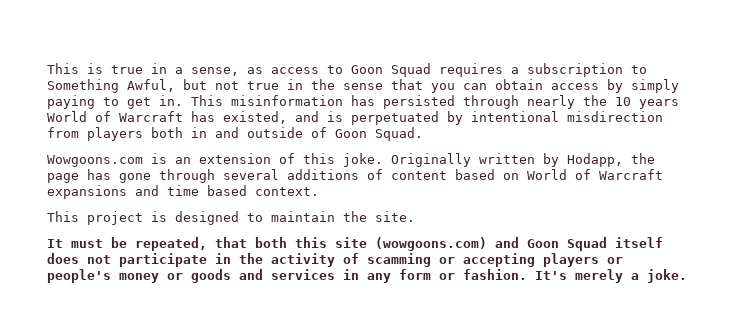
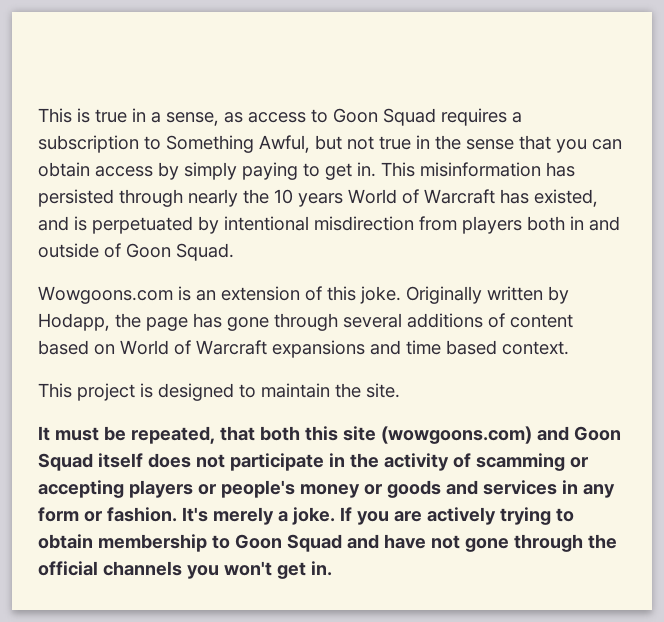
+ If you are actively trying to obtain membership to Goon Squad and have not gone through the official channels you won't get in.

